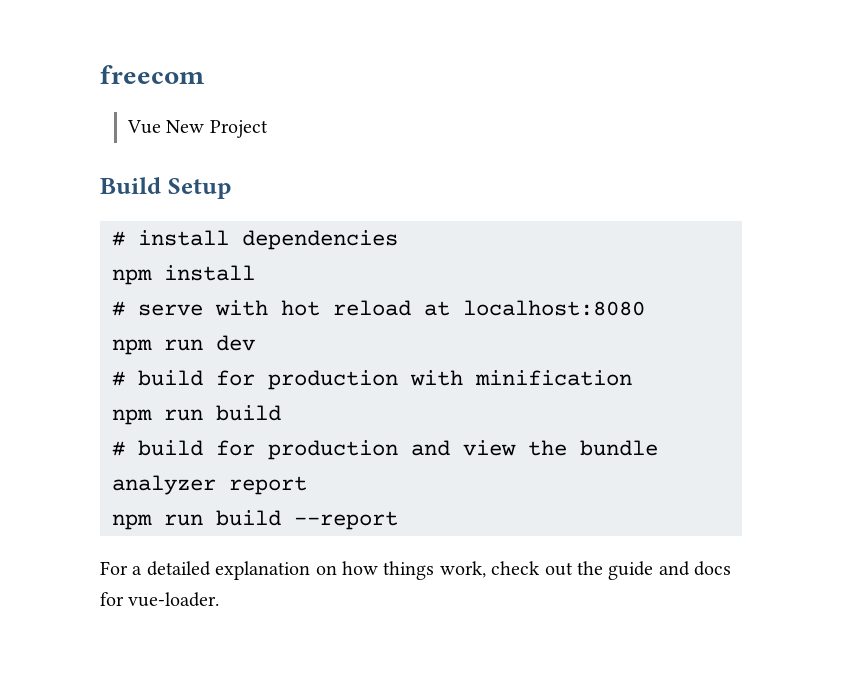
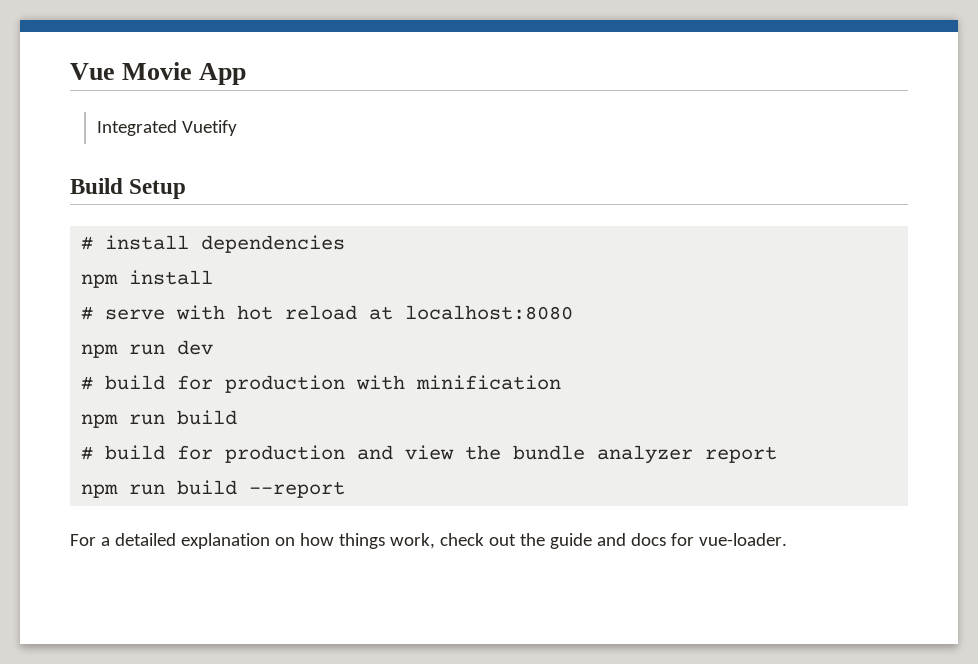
- freecom
- Vue New Project
+ Vue Movie App
+ Integrated Vuetify

